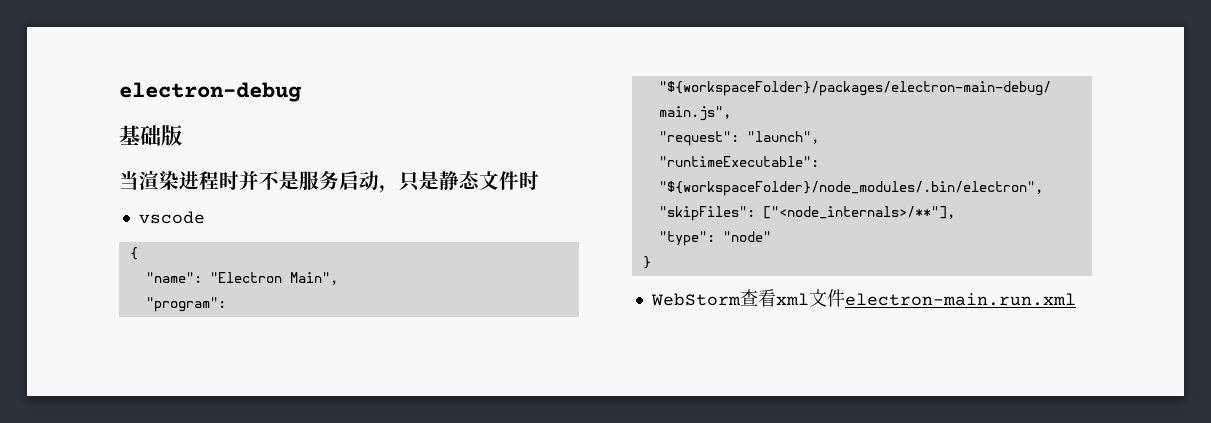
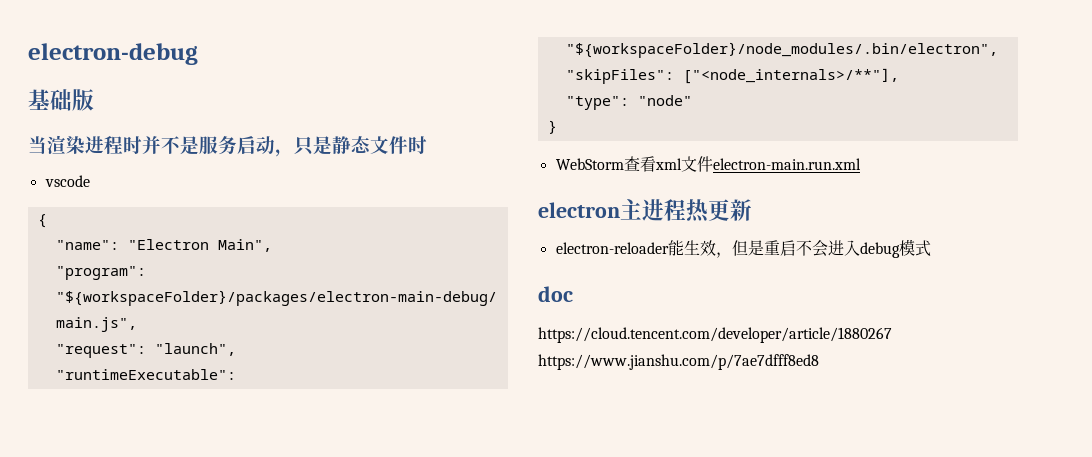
+ electron主进程热更新
+ electron-reloader能生效，但是重启不会进入debug模式
+ doc
+ https://cloud.tencent.com/developer/article/1880267 https://www.jianshu.com/p/7ae7dfff8ed8

